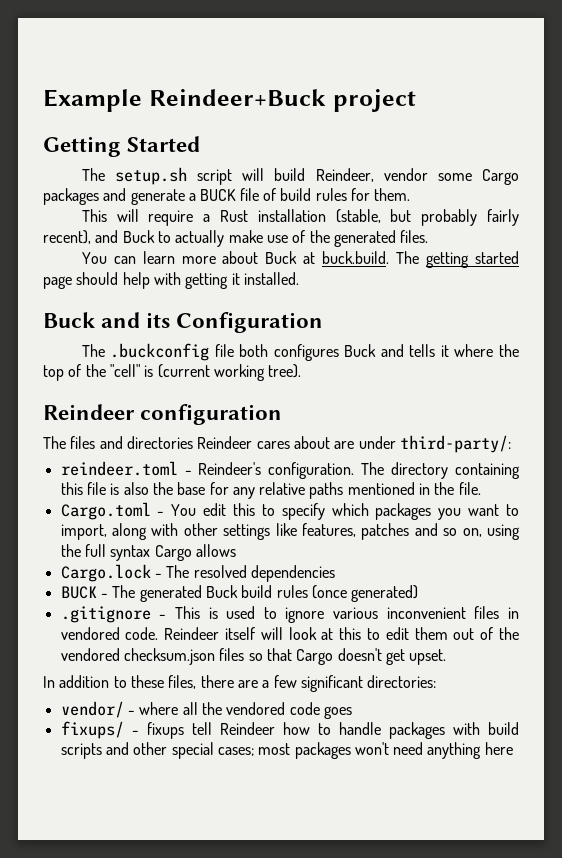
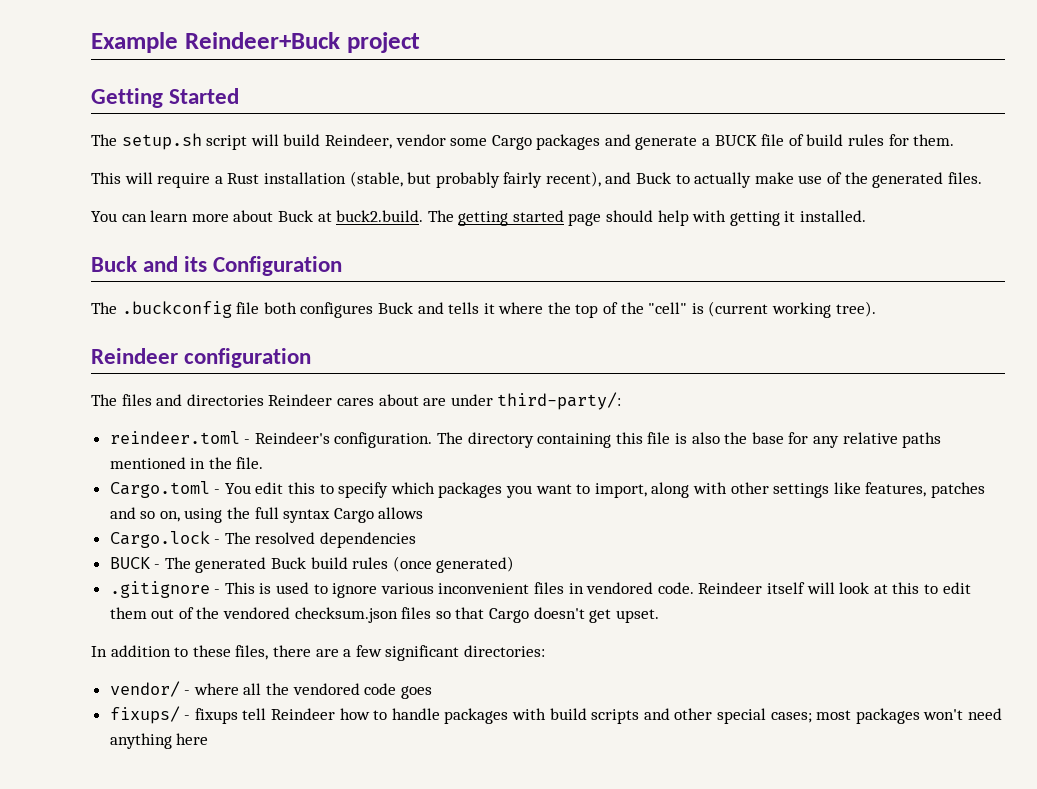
- You can learn more about Buck at buck.build. The getting started page should help with getting it installed.
+ You can learn more about Buck at buck2.build. The getting started page should help with getting it installed.

